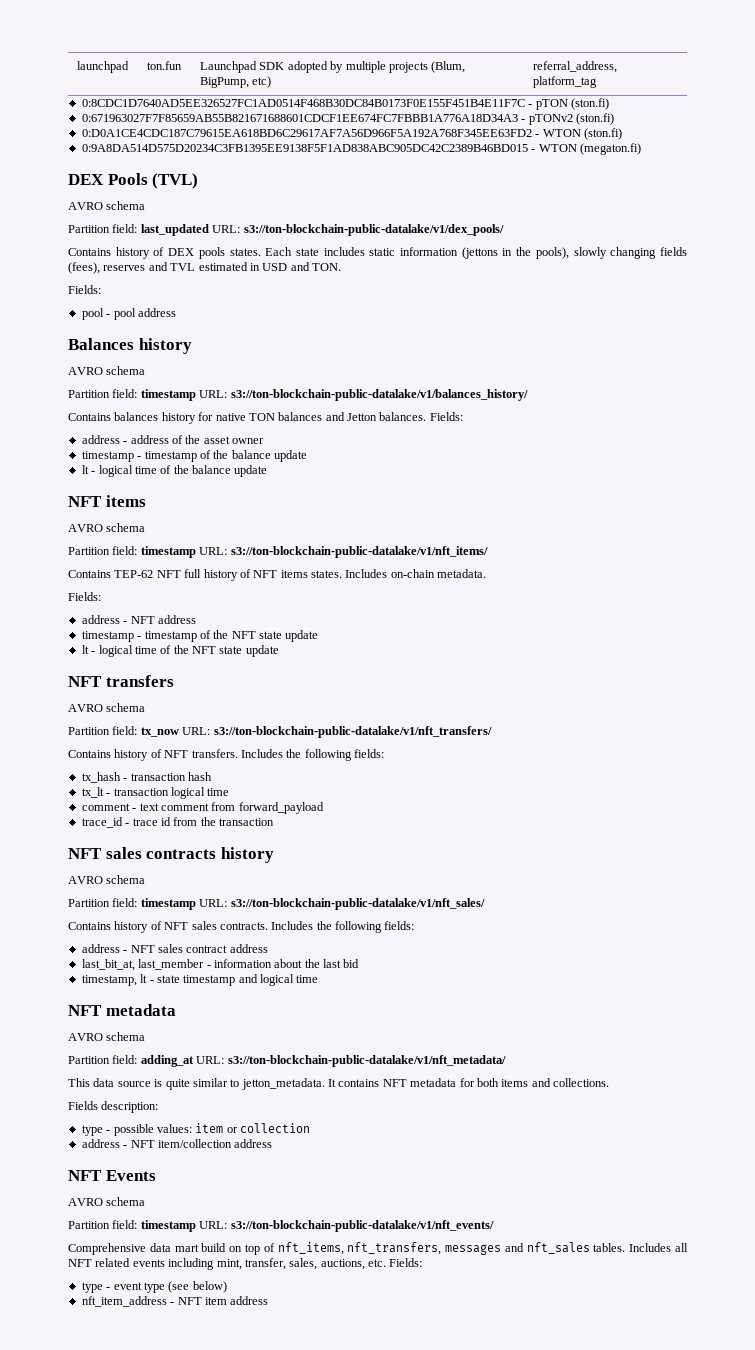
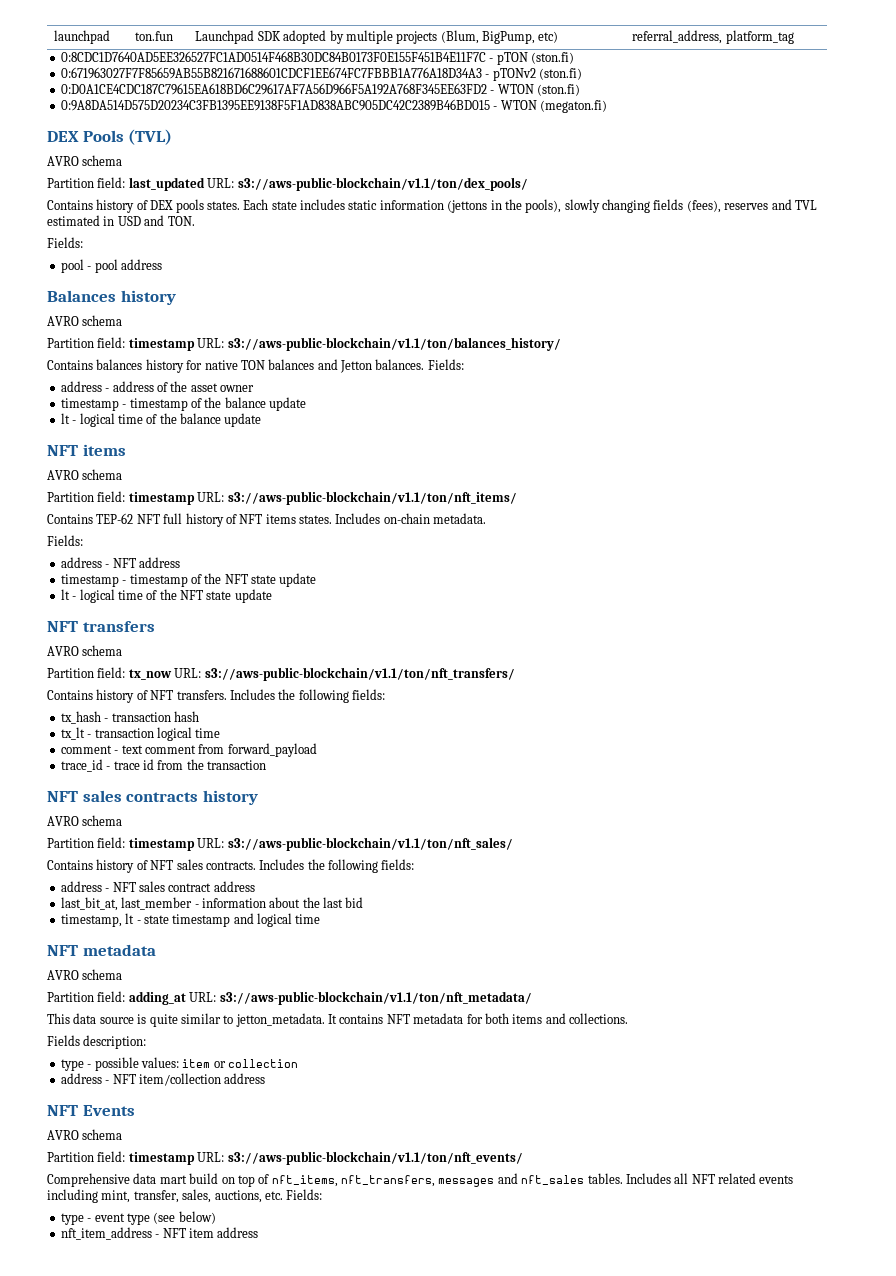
- Partition field: last_updated URL: s3://ton-blockchain-public-datalake/v1/dex_pools/
+ Partition field: last_updated URL: s3://aws-public-blockchain/v1.1/ton/dex_pools/
- Partition field: timestamp URL: s3://ton-blockchain-public-datalake/v1/balances_history/
+ Partition field: timestamp URL: s3://aws-public-blockchain/v1.1/ton/balances_history/
- Partition field: timestamp URL: s3://ton-blockchain-public-datalake/v1/nft_items/
+ Partition field: timestamp URL: s3://aws-public-blockchain/v1.1/ton/nft_items/
- Partition field: tx_now URL: s3://ton-blockchain-public-datalake/v1/nft_transfers/
+ Partition field: tx_now URL: s3://aws-public-blockchain/v1.1/ton/nft_transfers/
- Partition field: timestamp URL: s3://ton-blockchain-public-datalake/v1/nft_sales/
+ Partition field: timestamp URL: s3://aws-public-blockchain/v1.1/ton/nft_sales/
- Partition field: adding_at URL: s3://ton-blockchain-public-datalake/v1/nft_metadata/
+ Partition field: adding_at URL: s3://aws-public-blockchain/v1.1/ton/nft_metadata/
- Partition field: timestamp URL: s3://ton-blockchain-public-datalake/v1/nft_events/
+ Partition field: timestamp URL: s3://aws-public-blockchain/v1.1/ton/nft_events/

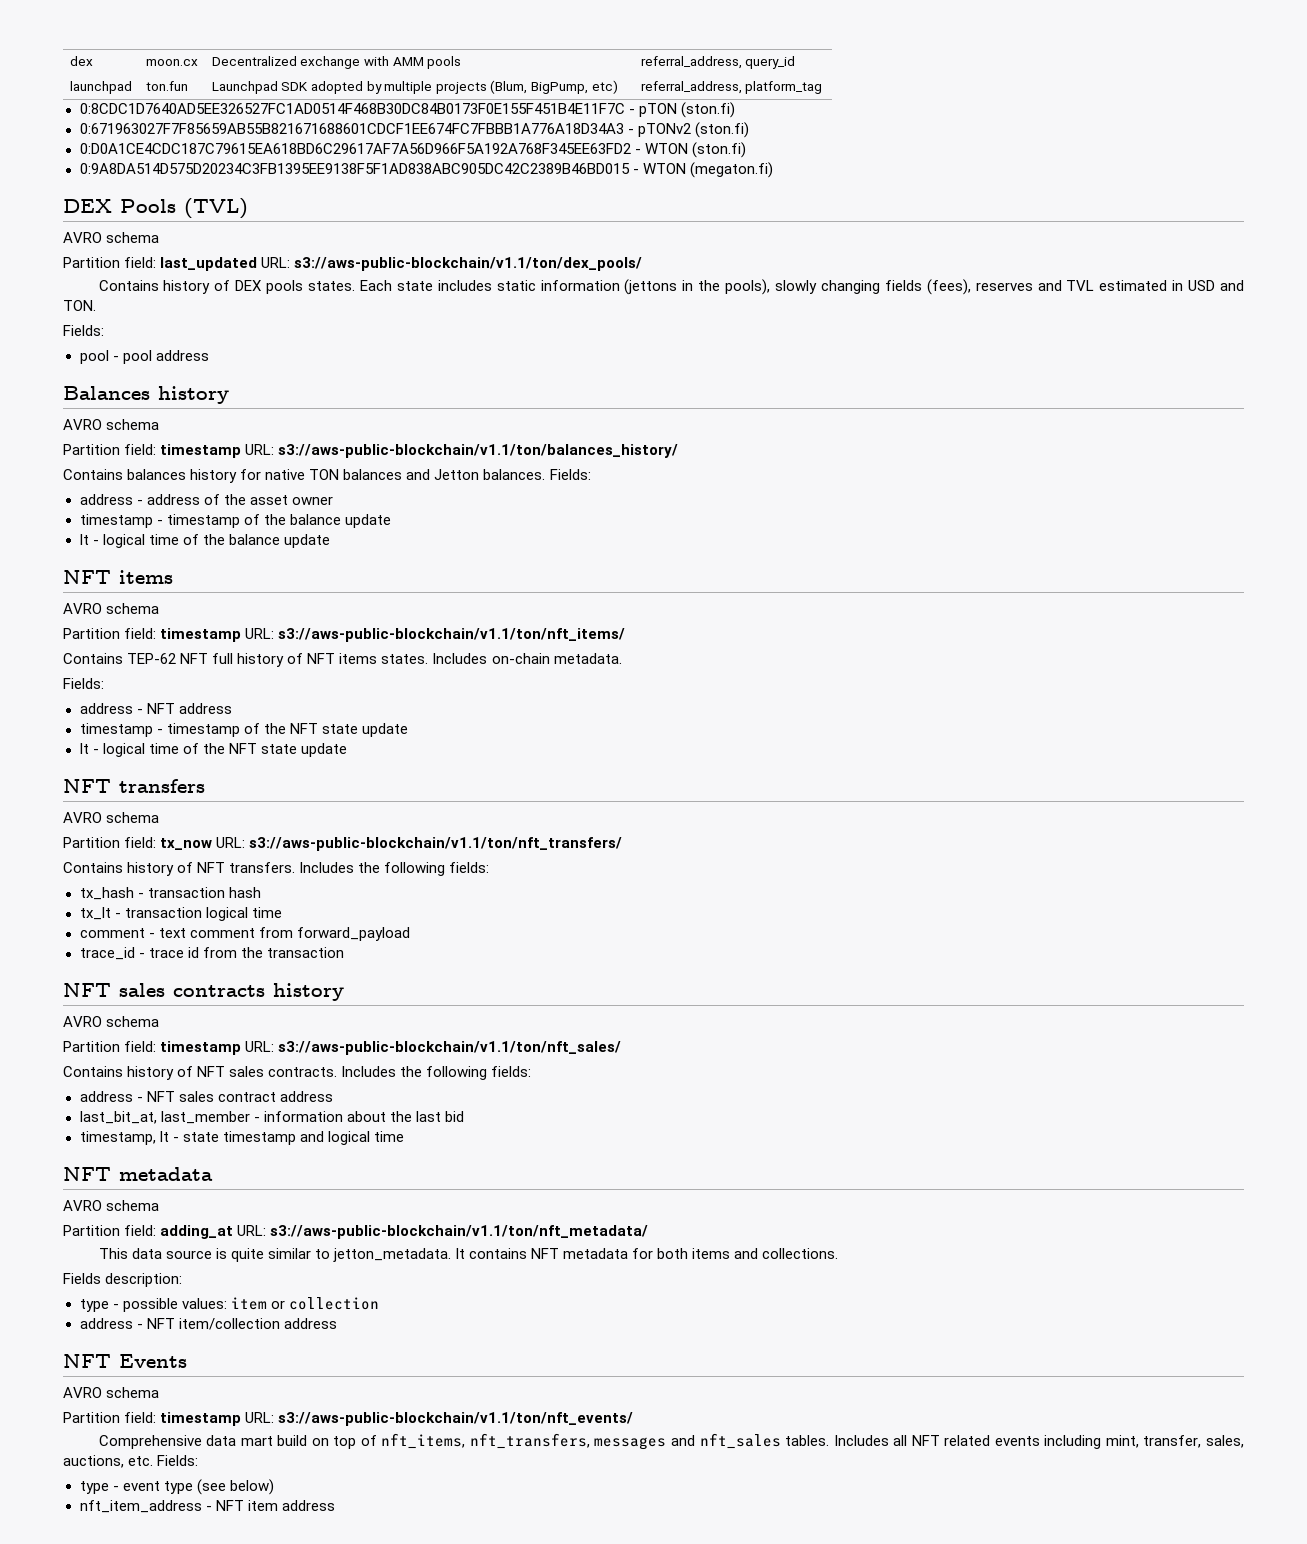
+ dex | moon.cx | Decentralized exchange with AMM pools | referral_address, query_id

